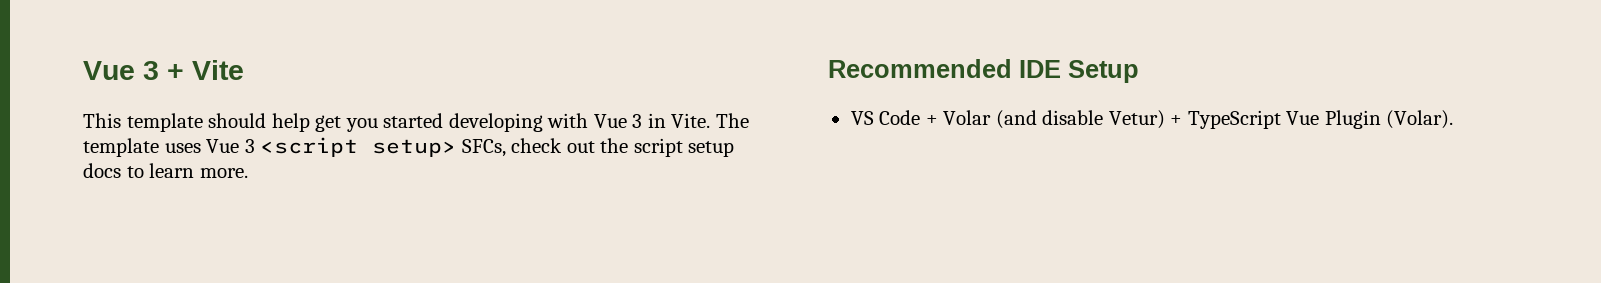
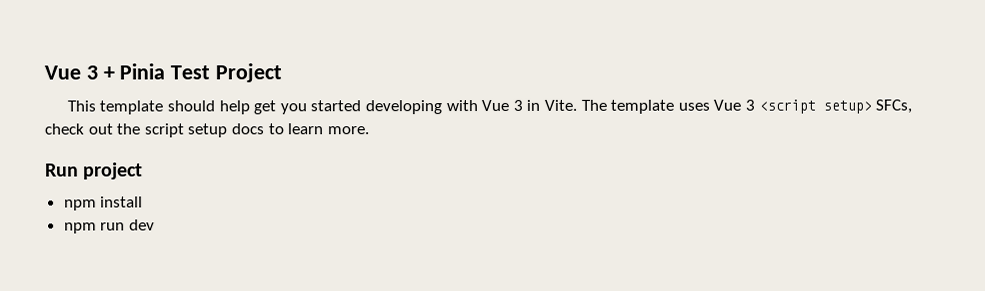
- Vue 3 + Vite
+ Vue 3 + Pinia Test Project
- Recommended IDE Setup
- VS Code + Volar (and disable Vetur) + TypeScript Vue Plugin (Volar).
+ Run project
+ npm install
+ npm run dev

